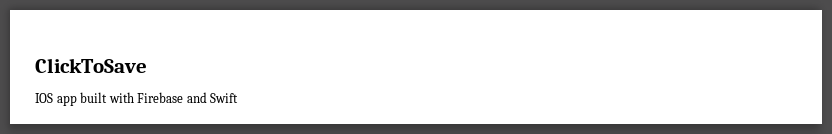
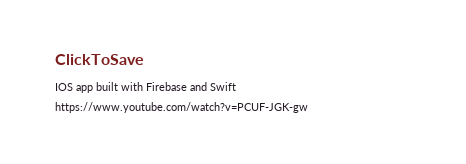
+ https://www.youtube.com/watch?v=PCUF-JGK-gw

